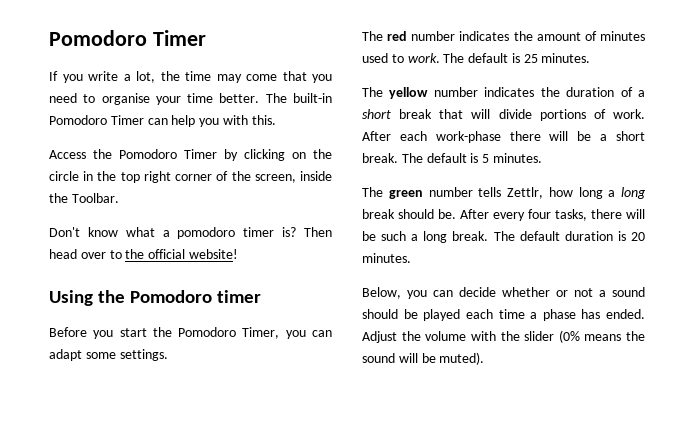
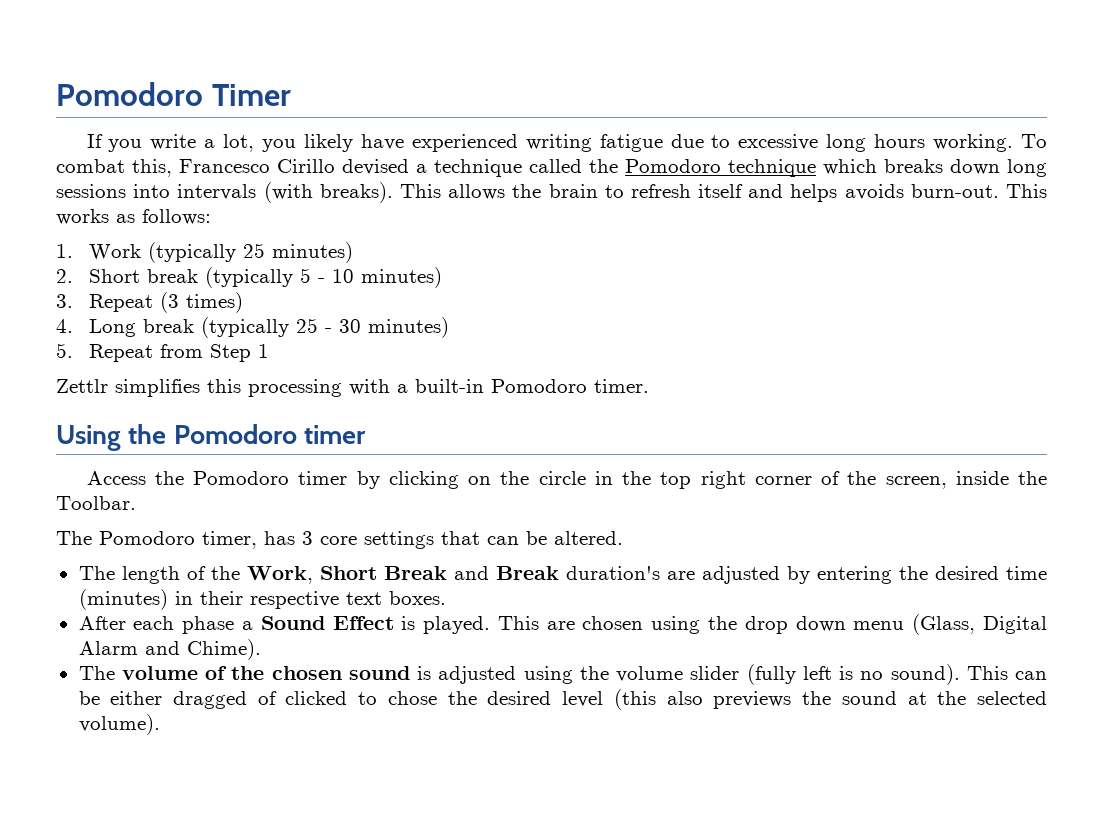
- If you write a lot, the time may come that you need to organise your time better. The built-in Pomodoro Timer can help you with this.
+ If you write a lot, you likely have experienced writing fatigue due to excessive long hours working. To combat this, Francesco Cirillo devised a technique called the Pomodoro technique which breaks down long sessions into intervals (with breaks). This allows the brain to refresh itself and helps avoids burn-out. This works as follows:
+ 1. Work (typically 25 minutes)
+ 2. Short break (typically 5 - 10 minutes)
+ 3. Repeat (3 times)
+ 4. Long break (typically 25 - 30 minutes)
+ 5. Repeat from Step 1
+ Zettlr simplifies this processing with a built-in Pomodoro timer.
+ Using the Pomodoro timer
- Access the Pomodoro Timer by clicking on the circle in the top right corner of the screen, inside the Toolbar.
+ Access the Pomodoro timer by clicking on the circle in the top right corner of the screen, inside the Toolbar.
- Don't know what a pomodoro timer is? Then head over to the official website!
- Using the Pomodoro timer
- Before you start the Pomodoro Timer, you can adapt some settings.
- The red number indicates the amount of minutes used to work. The default is 25 minutes.
- The yellow number indicates the duration of a short break that will divide portions of work. After each work-phase there will be a short break. The default is 5 minutes.
- The green number tells Zettlr, how long a long break should be. After every four tasks, there will be such a long break. The default duration is 20 minutes.
- Below, you can decide whether or not a sound should be played each time a phase has ended. Adjust the volume with the slider (0% means the sound will be muted).
+ The Pomodoro timer, has 3 core settings that can be altered.
+ The length of the Work, Short Break and Break duration's are adjusted by entering the desired time (minutes) in their respective text boxes.
+ After each phase a Sound Effect is played. This are chosen using the drop down menu (Glass, Digital Alarm and Chime).
+ The volume of the chosen sound is adjusted using the volume slider (fully left is no sound). This can be either dragged of clicked to chose the desired level (this also previews the sound at the selected volume).

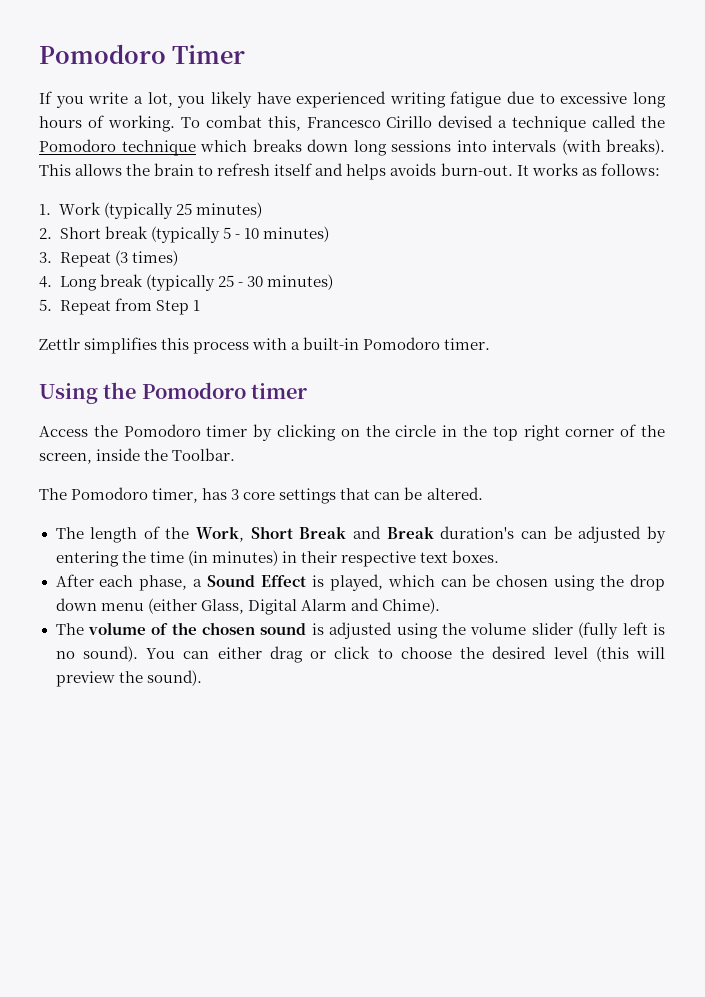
- If you write a lot, you likely have experienced writing fatigue due to excessive long hours working.
+ If you write a lot, you likely have experienced writing fatigue due to excessive long hours of working.
- This works as follows:
+ It works as follows:
- Zettlr simplifies this processing with a built-in Pomodoro timer.
+ Zettlr simplifies this process with a built-in Pomodoro timer.
- The length of the Work, Short Break and Break duration's are adjusted by entering the desired time (minutes) in their respective text boxes.
+ The length of the Work, Short Break and Break duration's can be adjusted by entering the time (in minutes) in their respective text boxes.
- After each phase a Sound Effect is played. This are chosen using the drop down menu (Glass, Digital Alarm and Chime).
+ After each phase, a Sound Effect is played, which can be chosen using the drop down menu (either Glass, Digital Alarm and Chime).
- This can be either dragged of clicked to chose the desired level (this also previews the sound at the selected volume).
+ You can either drag or click to choose the desired level (this will preview the sound).

